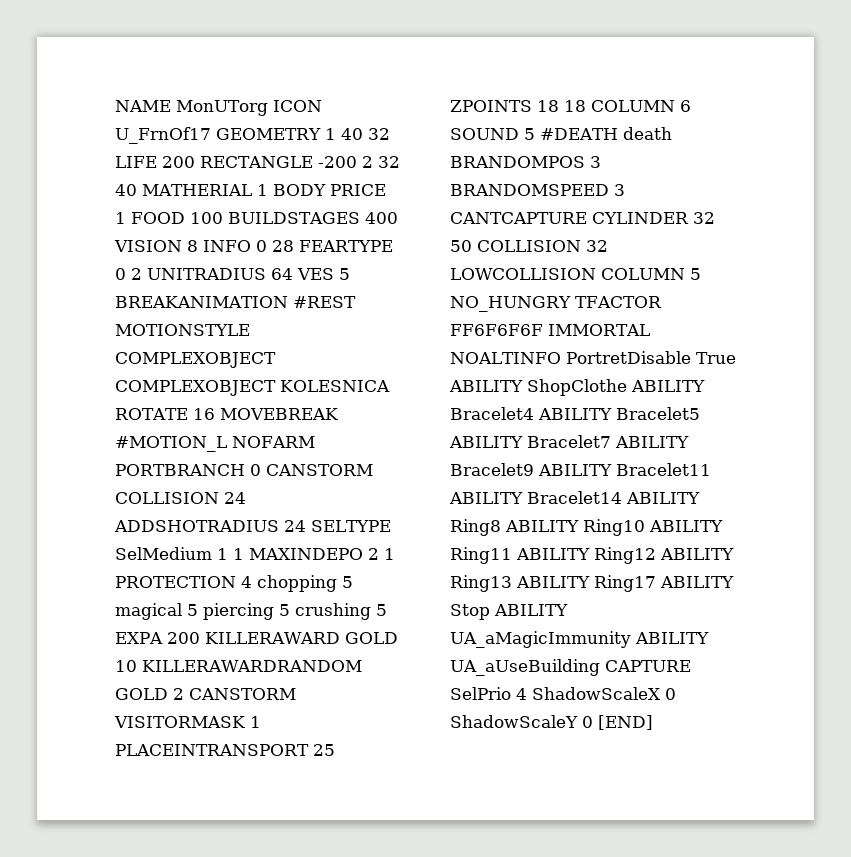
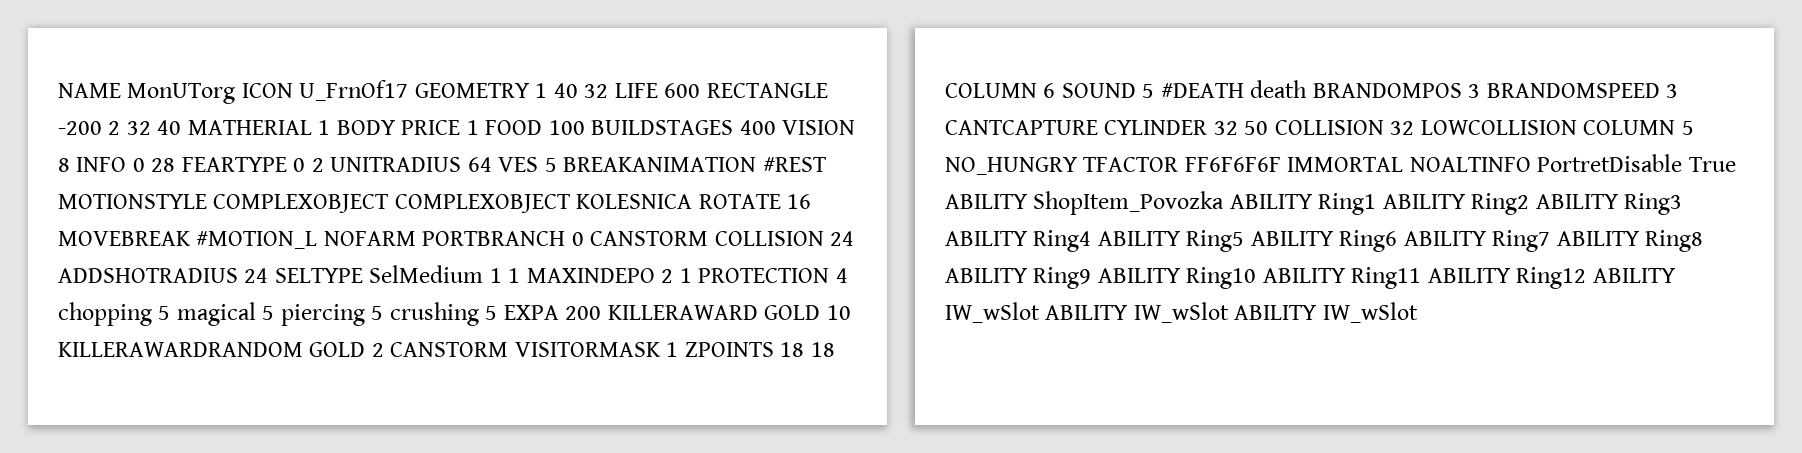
- NAME MonUTorg ICON U_FrnOf17 GEOMETRY 1 40 32 LIFE 200 RECTANGLE -200 2 32 40 MATHERIAL 1 BODY PRICE 1 FOOD 100 BUILDSTAGES 400 VISION 8 INFO 0 28 FEARTYPE 0 2 UNITRADIUS 64 VES 5 BREAKANIMATION #REST MOTIONSTYLE COMPLEXOBJECT COMPLEXOBJECT KOLESNICA ROTATE 16 MOVEBREAK #MOTION_L NOFARM PORTBRANCH 0 CANSTORM COLLISION 24 ADDSHOTRADIUS 24 SELTYPE SelMedium 1 1 MAXINDEPO 2 1 PROTECTION 4 chopping 5 magical 5 piercing 5 crushing 5 EXPA 200 KILLERAWARD GOLD 10 KILLERAWARDRANDOM GOLD 2 CANSTORM VISITORMASK 1 PLACEINTRANSPORT 25 ZPOINTS 18 18 COLUMN 6 SOUND 5 #DEATH death BRANDOMPOS 3 BRANDOMSPEED 3 CANTCAPTURE CYLINDER 32 50 COLLISION 32 LOWCOLLISION COLUMN 5 NO_HUNGRY TFACTOR FF6F6F6F IMMORTAL NOALTINFO PortretDisable True ABILITY ShopClothe ABILITY Bracelet4 ABILITY Bracelet5 ABILITY Bracelet7 ABILITY Bracelet9 ABILITY Bracelet11 ABILITY Bracelet14 ABILITY Ring8 ABILITY Ring10 ABILITY Ring11 ABILITY Ring12 ABILITY Ring13 ABILITY Ring17 ABILITY Stop ABILITY UA_aMagicImmunity ABILITY UA_aUseBuilding CAPTURE SelPrio 4 ShadowScaleX 0 ShadowScaleY 0 [END]
+ NAME MonUTorg ICON U_FrnOf17 GEOMETRY 1 40 32 LIFE 600 RECTANGLE -200 2 32 40 MATHERIAL 1 BODY PRICE 1 FOOD 100 BUILDSTAGES 400 VISION 8 INFO 0 28 FEARTYPE 0 2 UNITRADIUS 64 VES 5 BREAKANIMATION #REST MOTIONSTYLE COMPLEXOBJECT COMPLEXOBJECT KOLESNICA ROTATE 16 MOVEBREAK #MOTION_L NOFARM PORTBRANCH 0 CANSTORM COLLISION 24 ADDSHOTRADIUS 24 SELTYPE SelMedium 1 1 MAXINDEPO 2 1 PROTECTION 4 chopping 5 magical 5 piercing 5 crushing 5 EXPA 200 KILLERAWARD GOLD 10 KILLERAWARDRANDOM GOLD 2 CANSTORM VISITORMASK 1 ZPOINTS 18 18 COLUMN 6 SOUND 5 #DEATH death BRANDOMPOS 3 BRANDOMSPEED 3 CANTCAPTURE CYLINDER 32 50 COLLISION 32 LOWCOLLISION COLUMN 5 NO_HUNGRY TFACTOR FF6F6F6F IMMORTAL NOALTINFO PortretDisable True ABILITY ShopItem_Povozka ABILITY Ring1 ABILITY Ring2 ABILITY Ring3 ABILITY Ring4 ABILITY Ring5 ABILITY Ring6 ABILITY Ring7 ABILITY Ring8 ABILITY Ring9 ABILITY Ring10 ABILITY Ring11 ABILITY Ring12 ABILITY IW_wSlot ABILITY IW_wSlot ABILITY IW_wSlot

